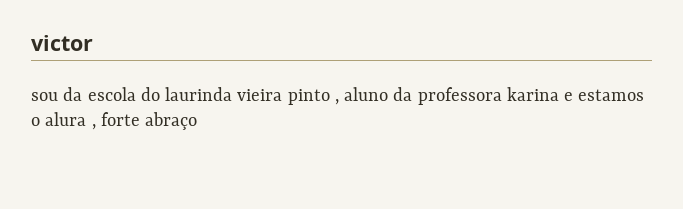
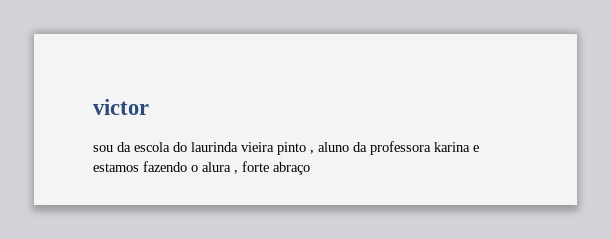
- sou da escola do laurinda vieira pinto , aluno da professora karina e estamos o alura , forte abraço
+ sou da escola do laurinda vieira pinto , aluno da professora karina e estamos fazendo o alura , forte abraço

